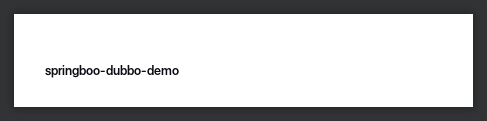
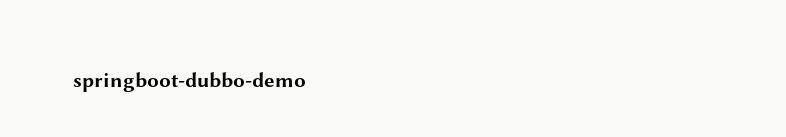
- springboo-dubbo-demo
+ springboot-dubbo-demo

